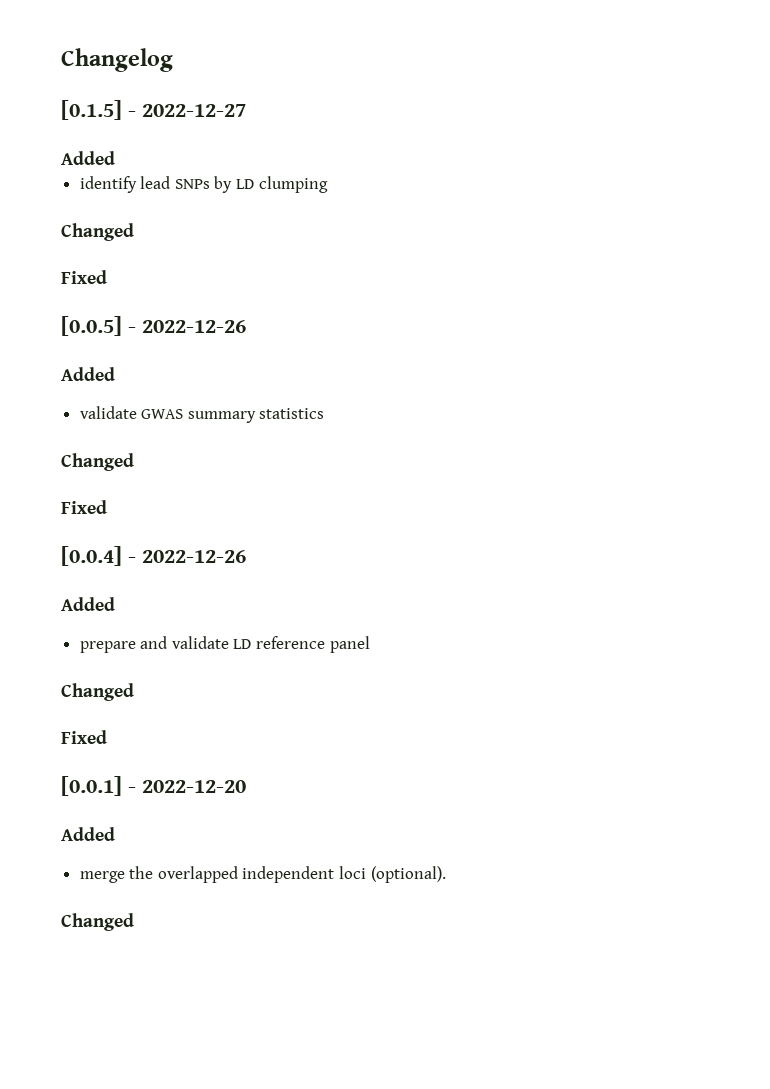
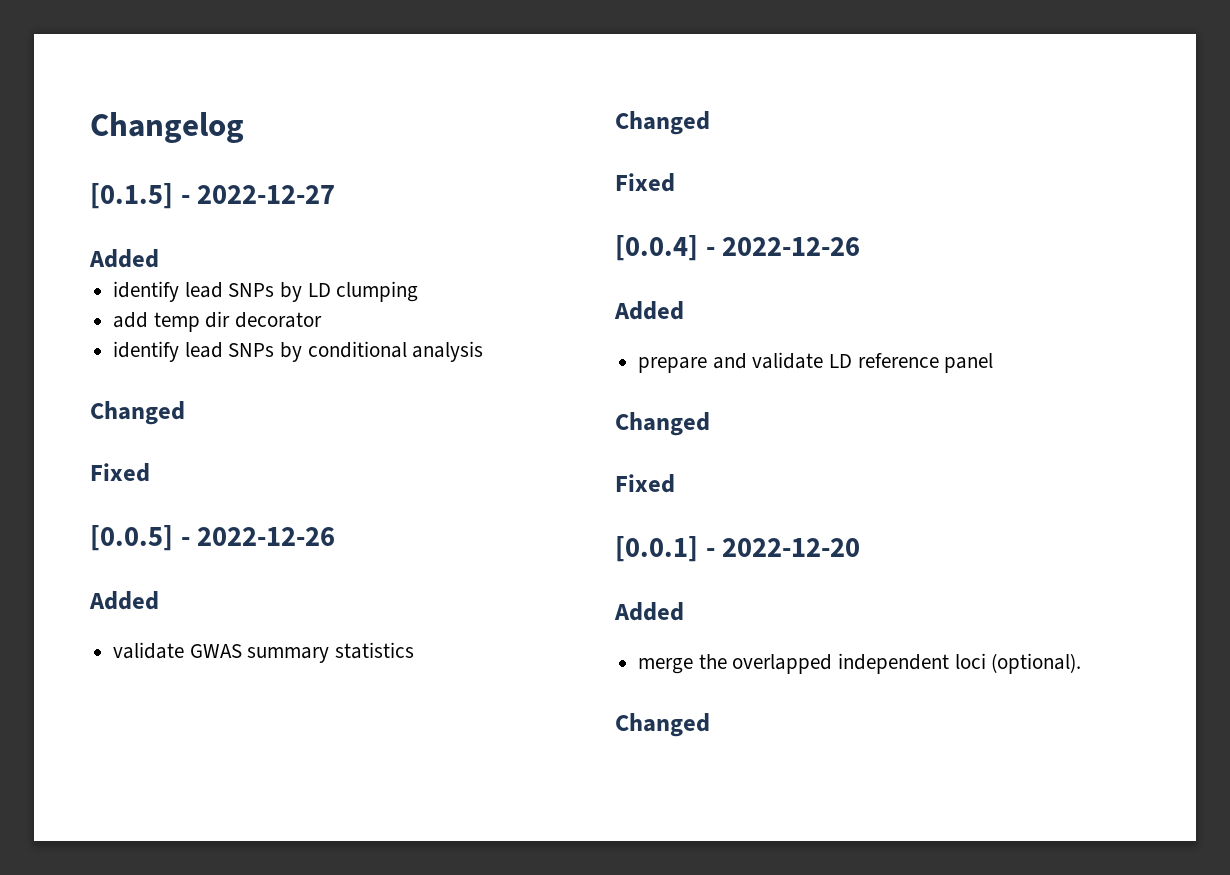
+ add temp dir decorator
+ identify lead SNPs by conditional analysis

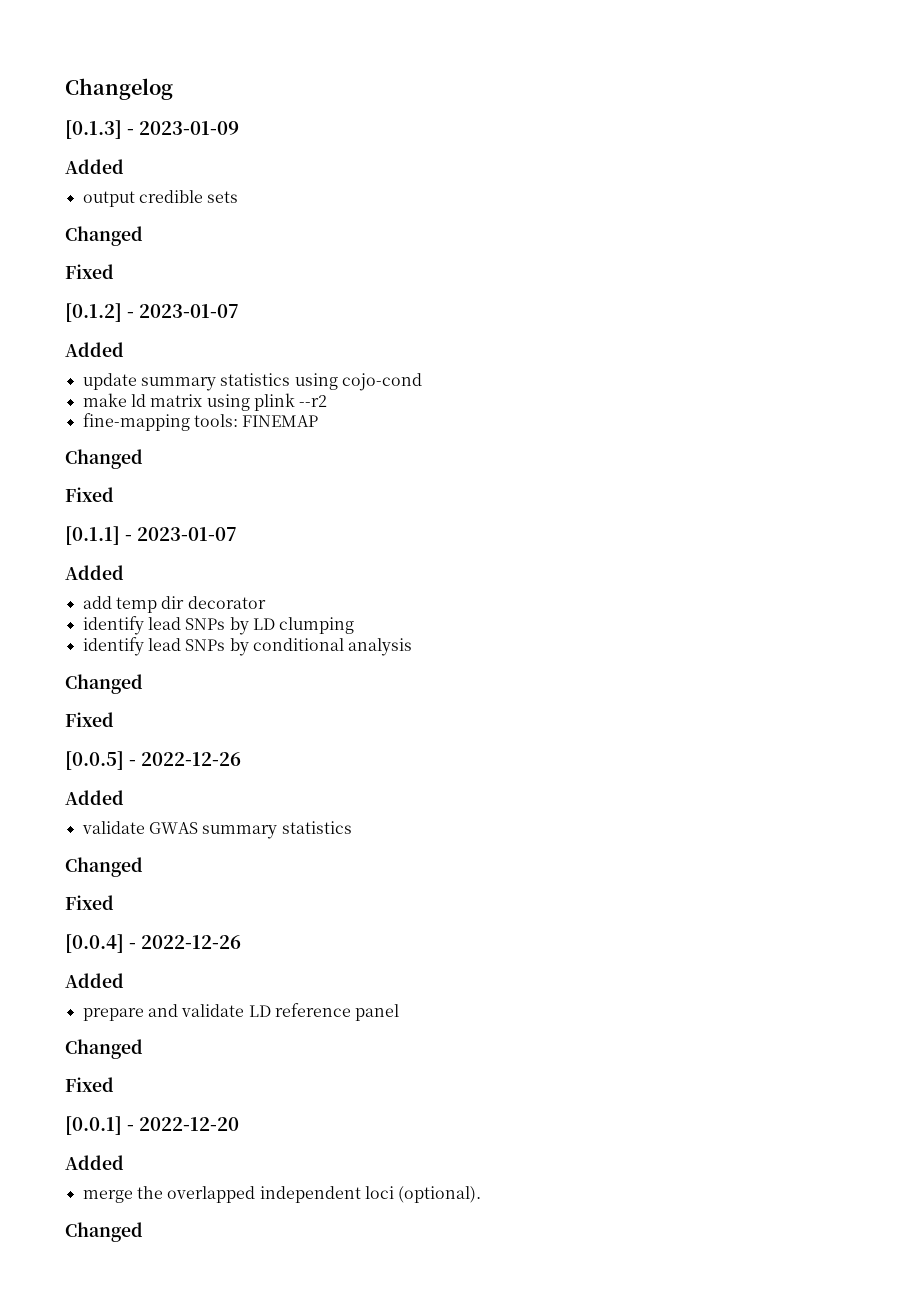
- [0.1.5] - 2022-12-27
+ [0.1.3] - 2023-01-09
  Added
+ output credible sets
+ Changed
+ Fixed
+ [0.1.2] - 2023-01-07
+ Added
+ update summary statistics using cojo-cond
+ make ld matrix using plink --r2
+ fine-mapping tools: FINEMAP
+ Changed
+ Fixed
+ [0.1.1] - 2023-01-07
+ Added
+ add temp dir decorator
- add temp dir decorator

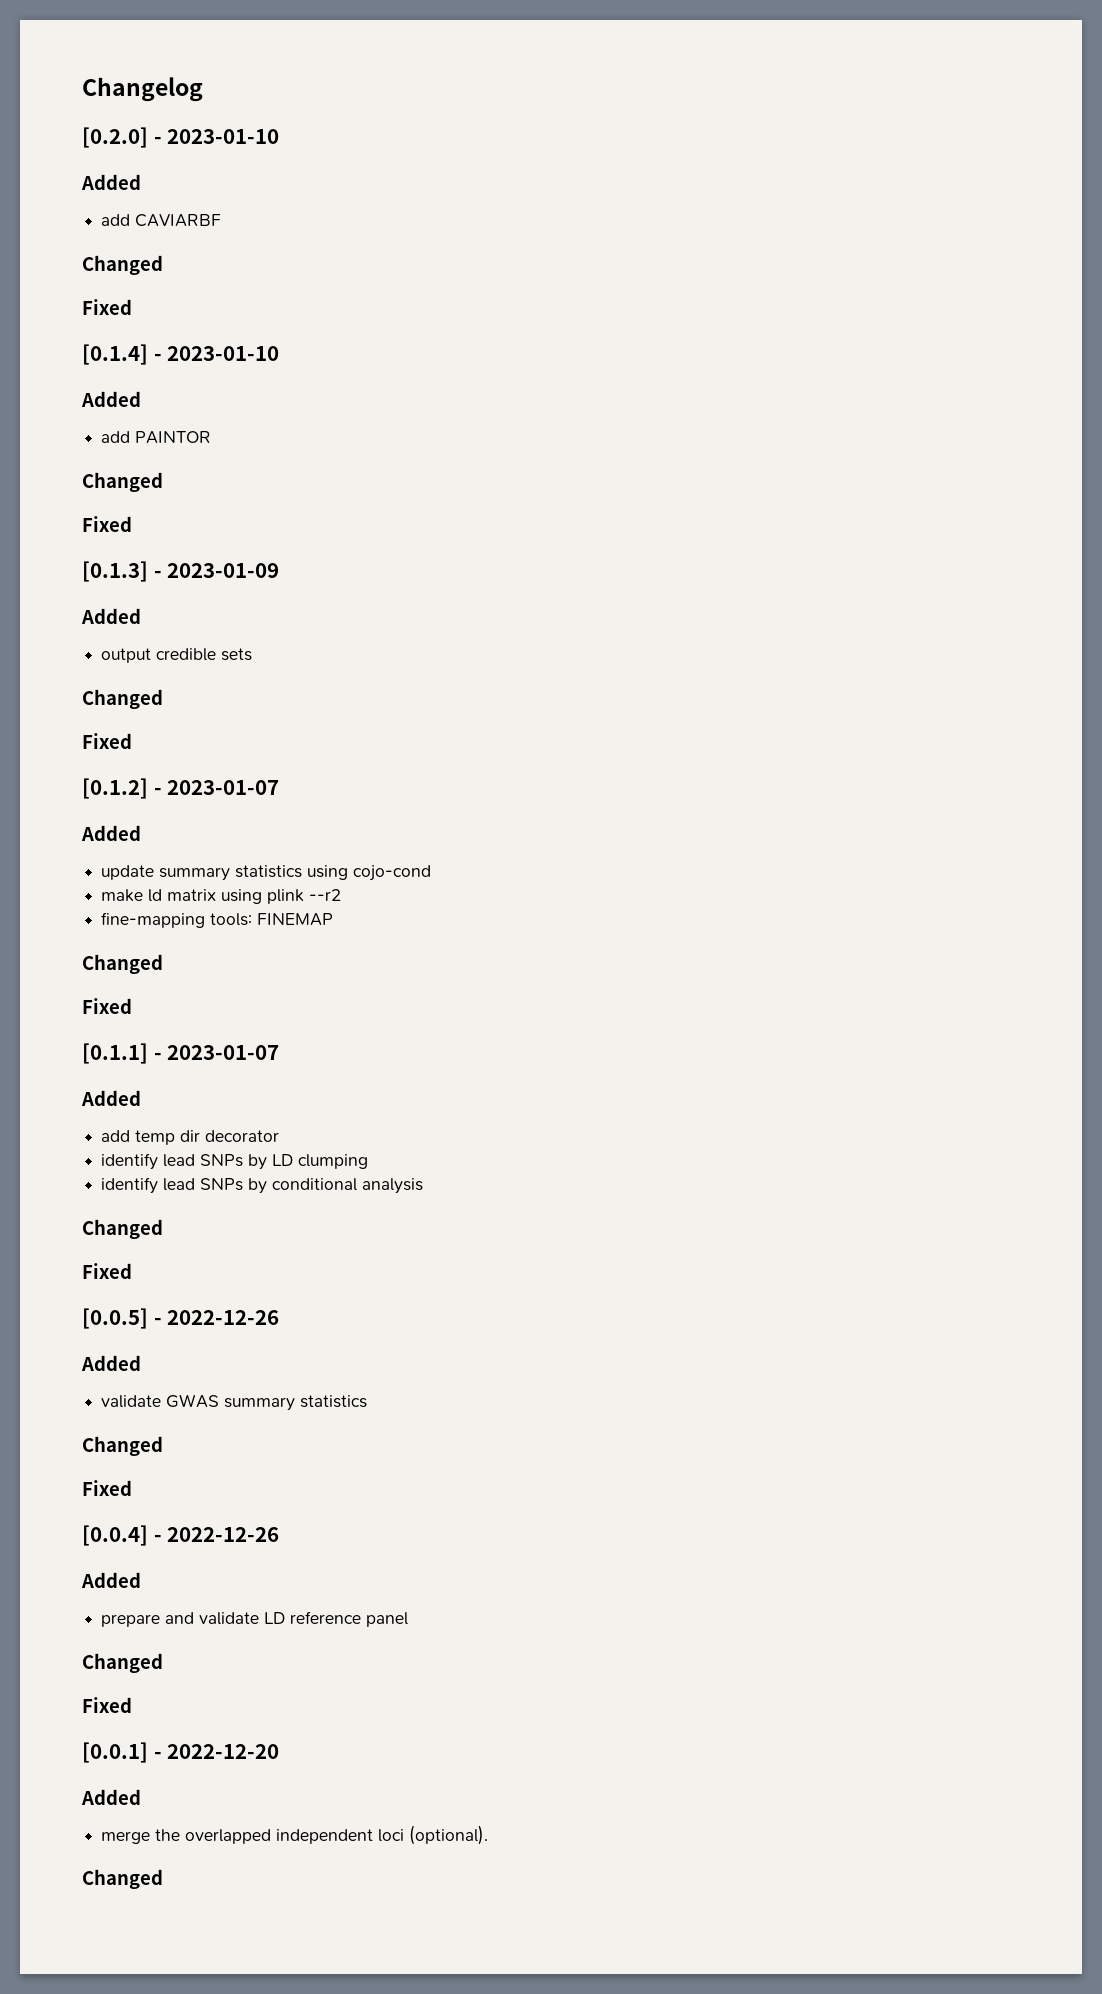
+ [0.2.0] - 2023-01-10
+ Added
+ add CAVIARBF
+ Changed
+ Fixed
+ [0.1.4] - 2023-01-10
+ Added
+ add PAINTOR
+ Changed
+ Fixed

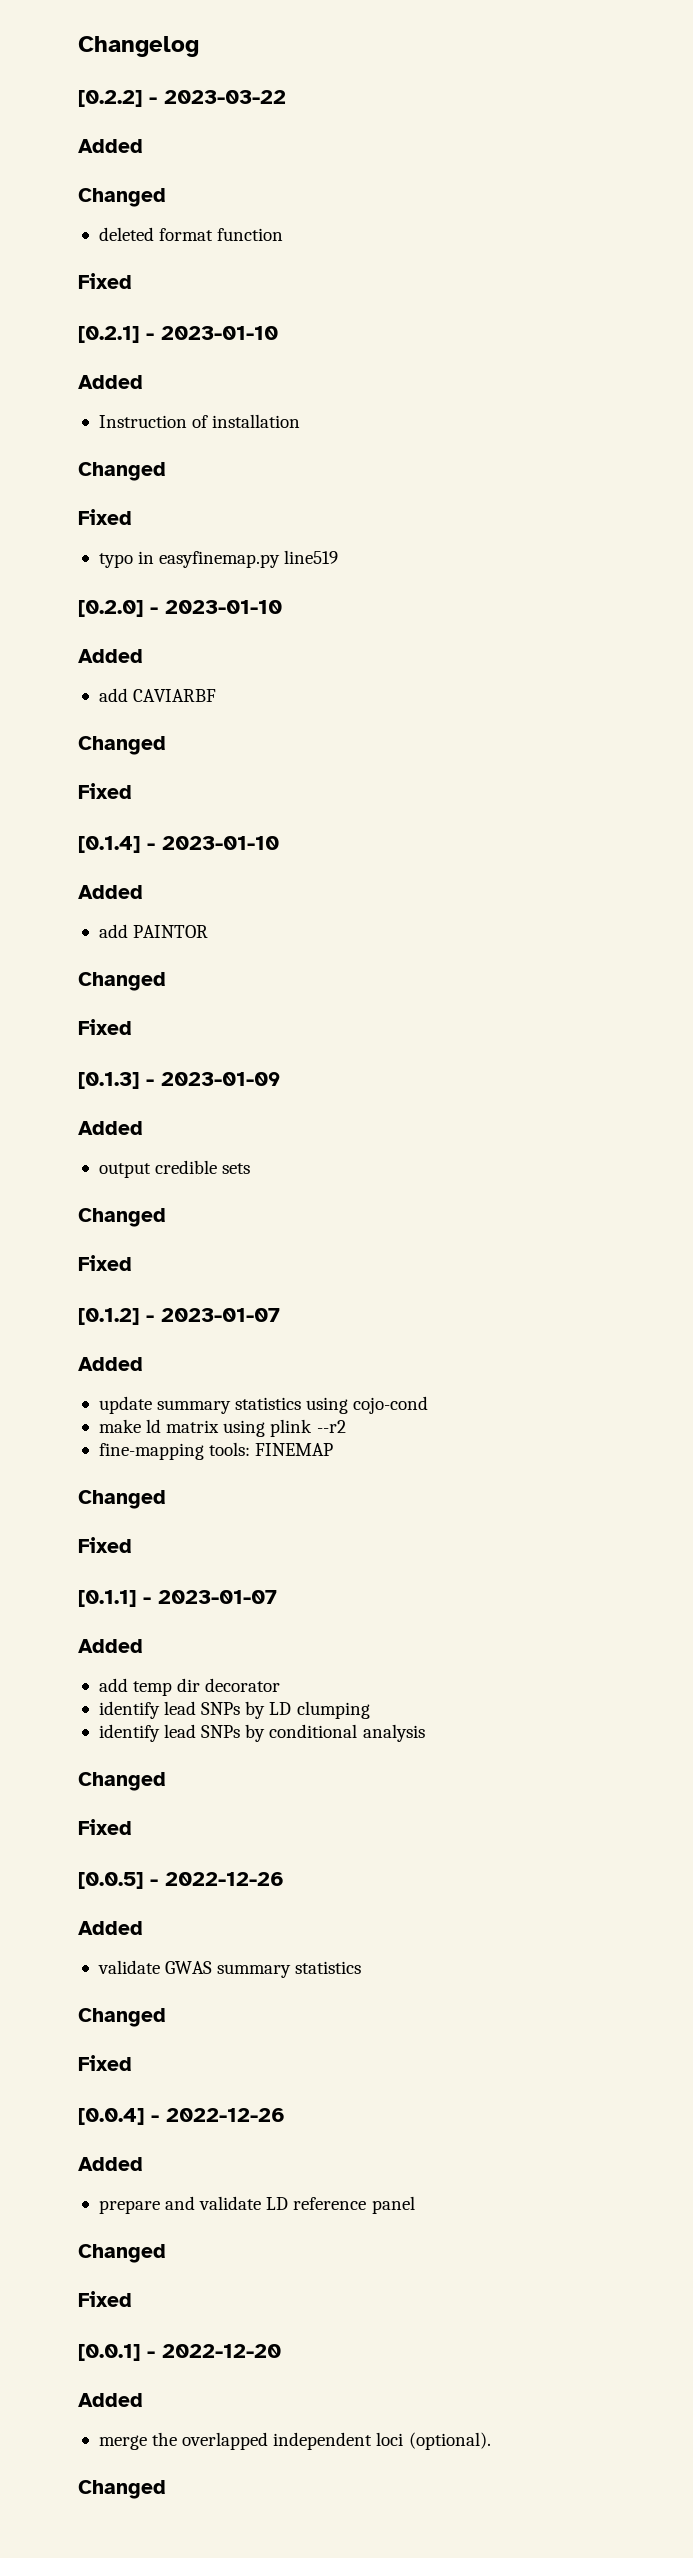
+ [0.2.2] - 2023-03-22
+ Added
+ Changed
+ deleted format function
+ Fixed
+ [0.2.1] - 2023-01-10
+ Added
+ Instruction of installation
+ Changed
+ Fixed
+ typo in easyfinemap.py line519

